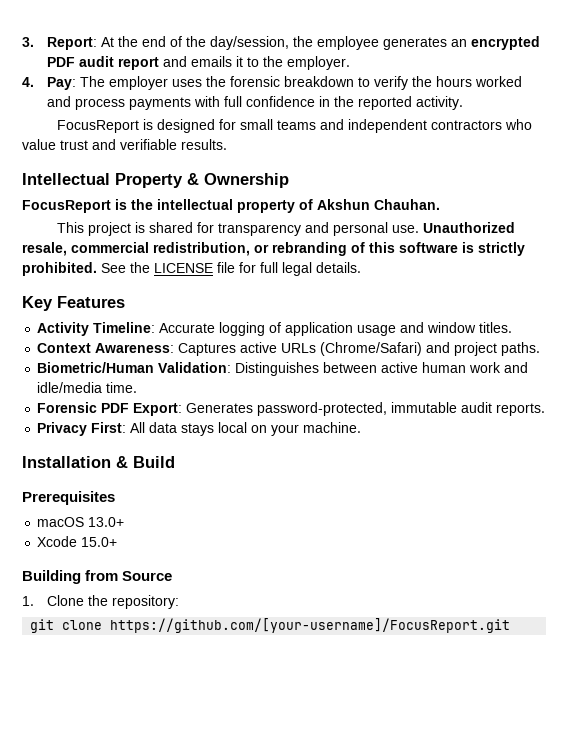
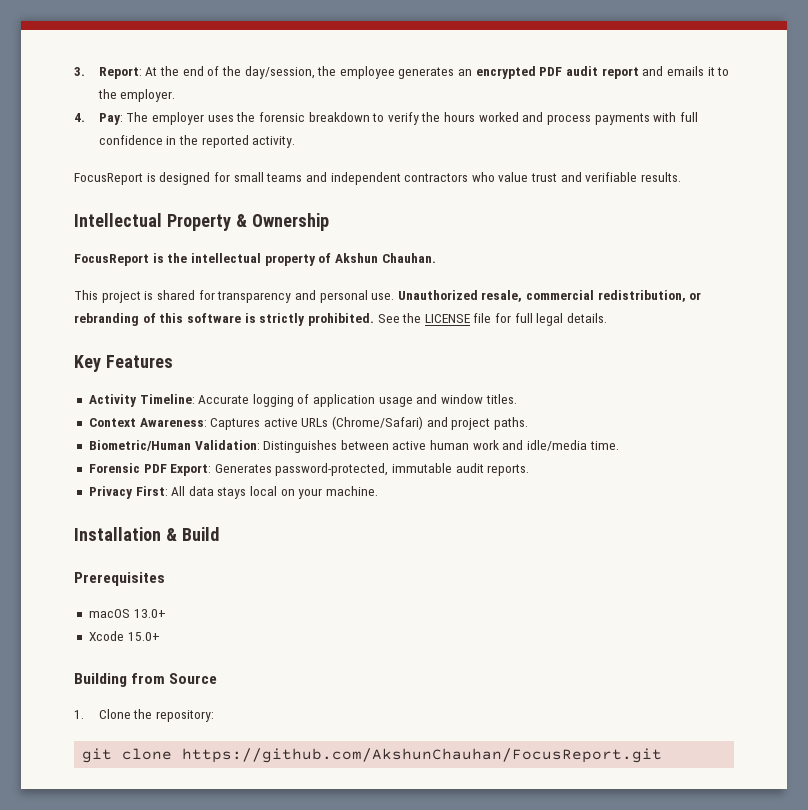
- git clone https://github.com/[your-username]/FocusReport.git
+ git clone https://github.com/AkshunChauhan/FocusReport.git

